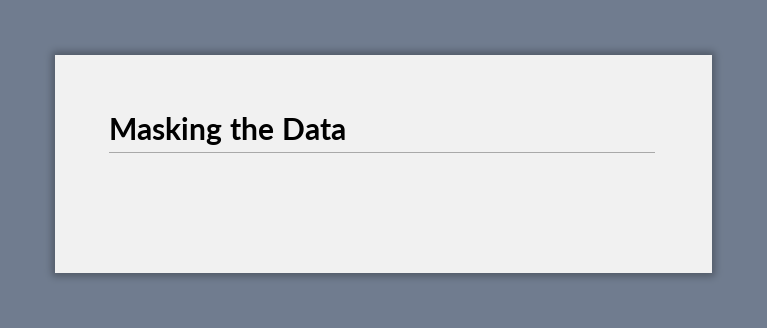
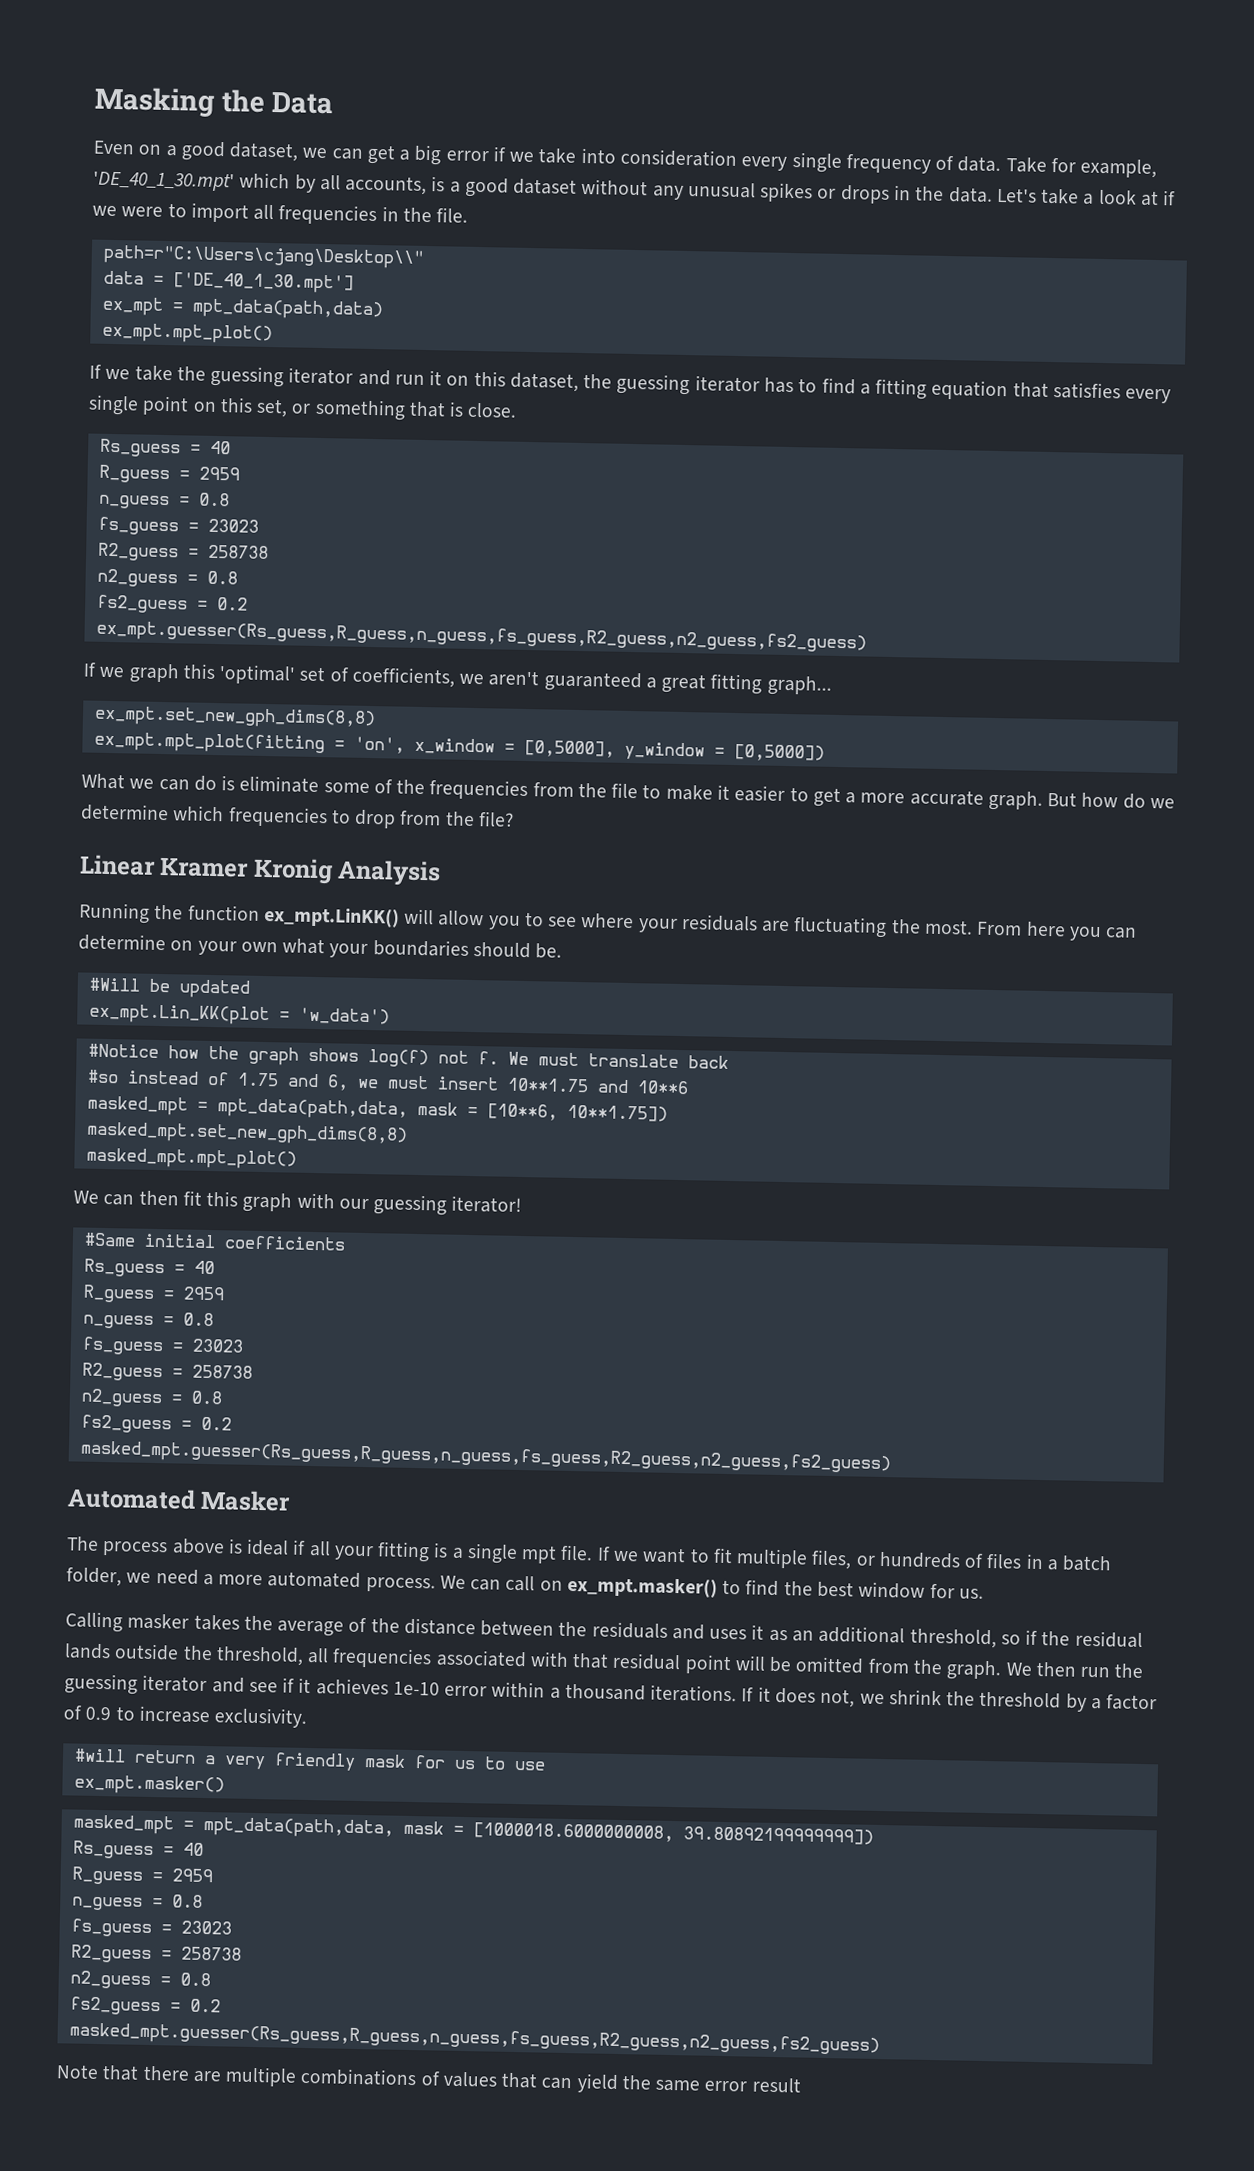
+ Even on a good dataset, we can get a big error if we take into consideration every single frequency of data. Take for example, 'DE_40_1_30.mpt' which by all accounts, is a good dataset without any unusual spikes or drops in the data. Let's take a look at if we were to import all frequencies in the file.
+ path=r"C:\Users\cjang\Desktop\\"
+ data = ['DE_40_1_30.mpt']
+ ex_mpt = mpt_data(path,data)
+ ex_mpt.mpt_plot()
+ If we take the guessing iterator and run it on this dataset, the guessing iterator has to find a fitting equation that satisfies every single point on this set, or something that is close.
+ Rs_guess = 40
+ R_guess = 2959
+ n_guess = 0.8
+ fs_guess = 23023
+ R2_guess = 258738
+ n2_guess = 0.8
+ fs2_guess = 0.2
+ ex_mpt.guesser(Rs_guess,R_guess,n_guess,fs_guess,R2_guess,n2_guess,fs2_guess)
+ If we graph this 'optimal' set of coefficients, we aren't guaranteed a great fitting graph...
+ ex_mpt.set_new_gph_dims(8,8)
+ ex_mpt.mpt_plot(fitting = 'on', x_window = [0,5000], y_window = [0,5000])
+ What we can do is eliminate some of the frequencies from the file to make it easier to get a more accurate graph. But how do we determine which frequencies to drop from the file?
+ Linear Kramer Kronig Analysis
+ Running the function ex_mpt.LinKK() will allow you to see where your residuals are fluctuating the most. From here you can determine on your own what your boundaries should be.
+ #Will be updated
+ ex_mpt.Lin_KK(plot = 'w_data')
+ #Notice how the graph shows log(f) not f. We must translate back
+ #so instead of 1.75 and 6, we must insert 10**1.75 and 10**6
+ masked_mpt = mpt_data(path,data, mask = [10**6, 10**1.75])
+ masked_mpt.set_new_gph_dims(8,8)
+ masked_mpt.mpt_plot()
+ We can then fit this graph with our guessing iterator!
+ #Same initial coefficients
+ Rs_guess = 40
+ R_guess = 2959
+ n_guess = 0.8
+ fs_guess = 23023
+ R2_guess = 258738
+ n2_guess = 0.8
+ fs2_guess = 0.2
+ masked_mpt.guesser(Rs_guess,R_guess,n_guess,fs_guess,R2_guess,n2_guess,fs2_guess)
+ Automated Masker
+ The process above is ideal if all your fitting is a single mpt file. If we want to fit multiple files, or hundreds of files in a batch folder, we need a more automated process. We can call on ex_mpt.masker() to find the best window for us.
+ Calling masker takes the average of the distance between the residuals and uses it as an additional threshold, so if the residual lands outside the threshold, all frequencies associated with that residual point will be omitted from the graph. We then run the guessing iterator and see if it achieves 1e-10 error within a thousand iterations. If it does not, we shrink the threshold by a factor of 0.9 to increase exclusivity.
+ #will return a very friendly mask for us to use
+ ex_mpt.masker()
+ masked_mpt = mpt_data(path,data, mask = [1000018.6000000008, 39.80892199999999])
+ Rs_guess = 40
+ R_guess = 2959
+ n_guess = 0.8
+ fs_guess = 23023
+ R2_guess = 258738
+ n2_guess = 0.8
+ fs2_guess = 0.2
+ masked_mpt.guesser(Rs_guess,R_guess,n_guess,fs_guess,R2_guess,n2_guess,fs2_guess)
+ Note that there are multiple combinations of values that can yield the same error result

